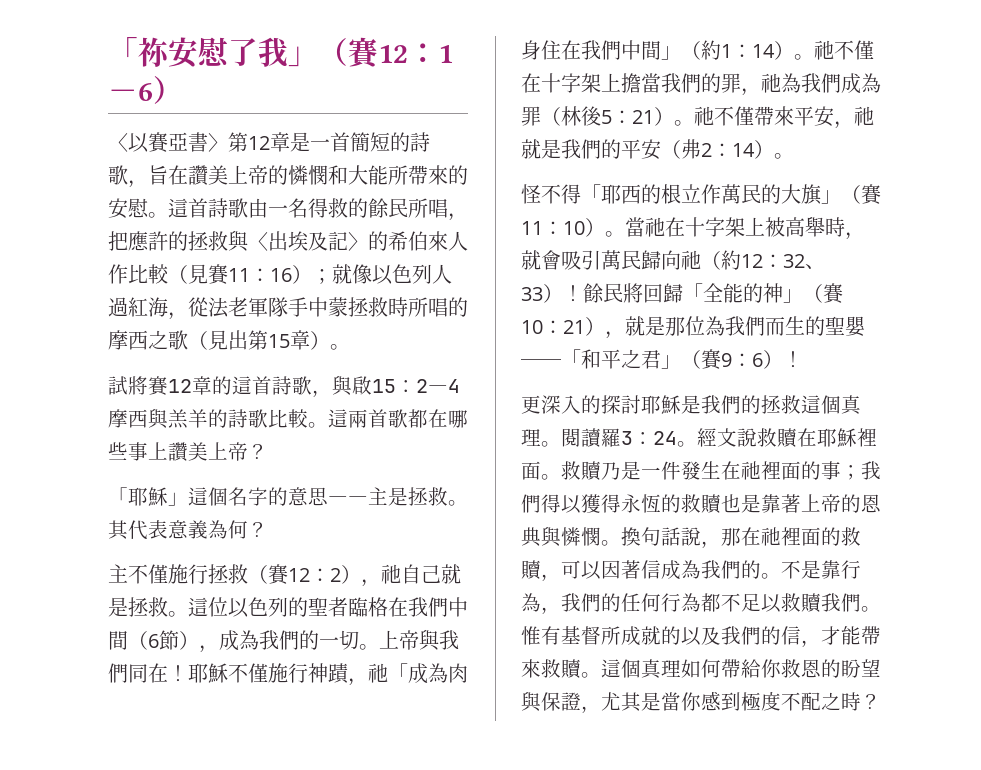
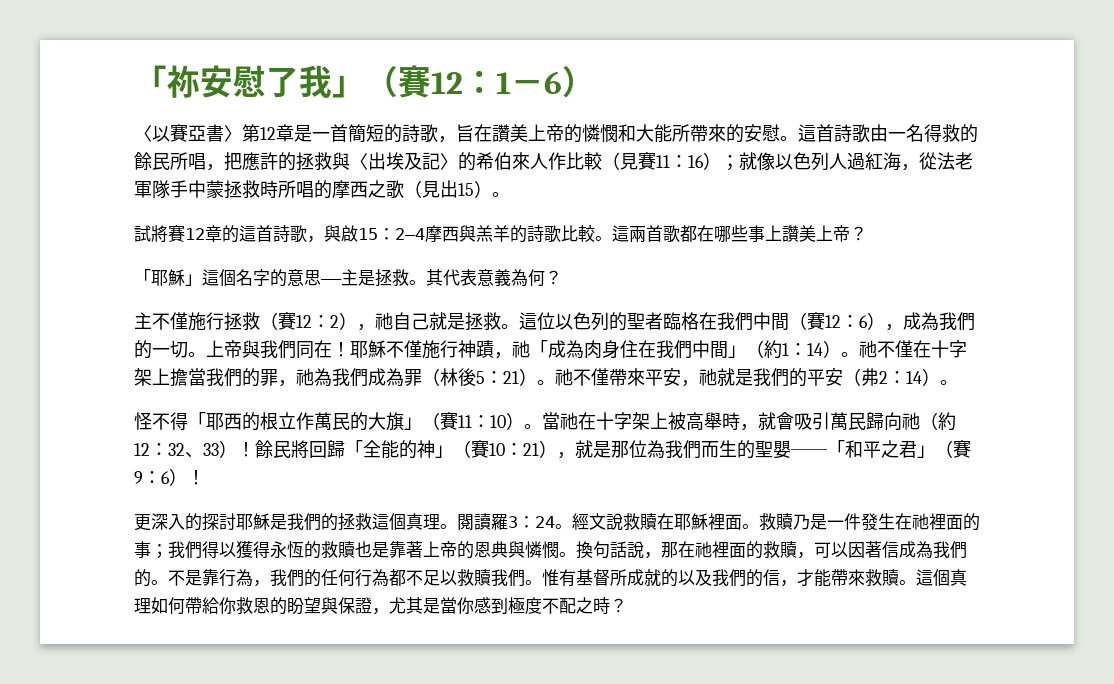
- 這首詩歌由一名得救的餘民所唱，把應許的拯救與〈出埃及記〉的希伯來人作比較（見賽11：16）；就像以色列人過紅海，從法老軍隊手中蒙拯救時所唱的摩西之歌（見出第15章）。
+ 這首詩歌由一名得救的餘民所唱，把應許的拯救與〈出埃及記〉的希伯來人作比較（見賽11：16）；就像以色列人過紅海，從法老軍隊手中蒙拯救時所唱的摩西之歌（見出15）。
- 這位以色列的聖者臨格在我們中間（6節），成為我們的一切。
+ 這位以色列的聖者臨格在我們中間（賽12：6），成為我們的一切。

